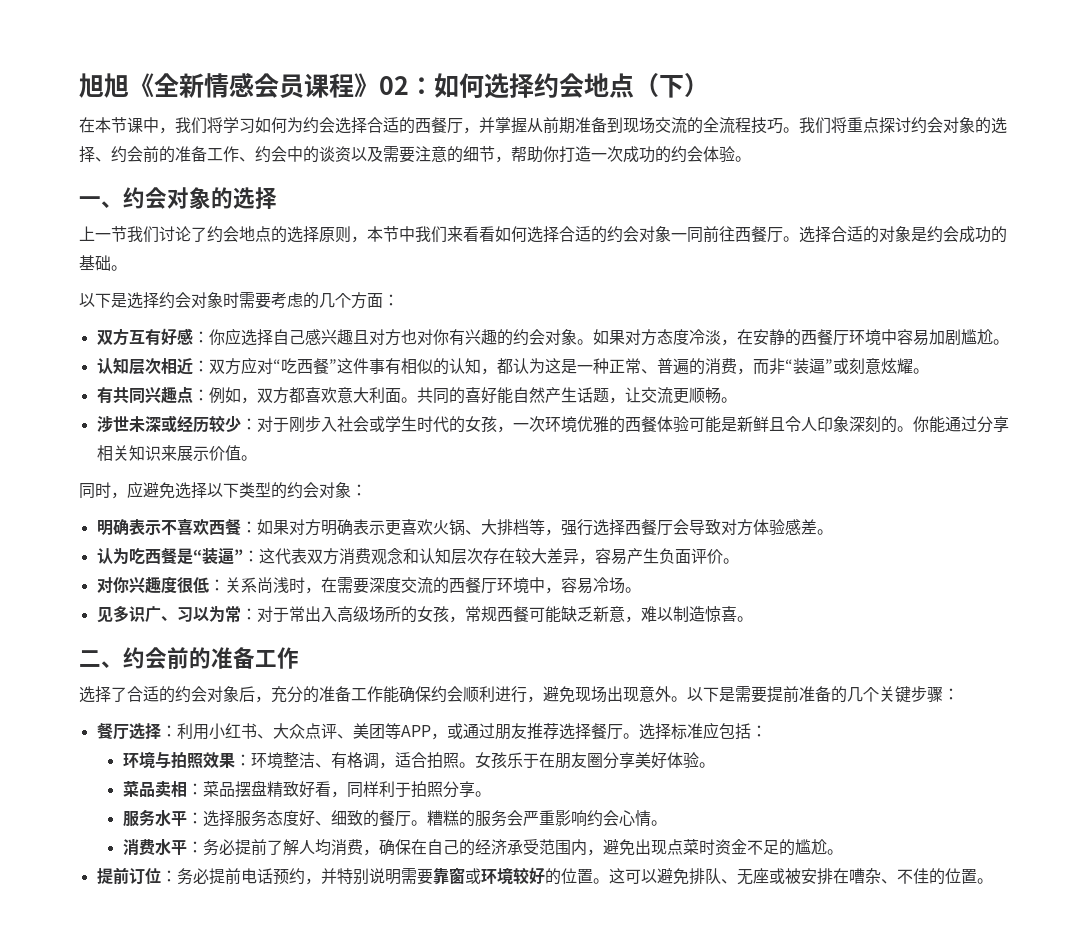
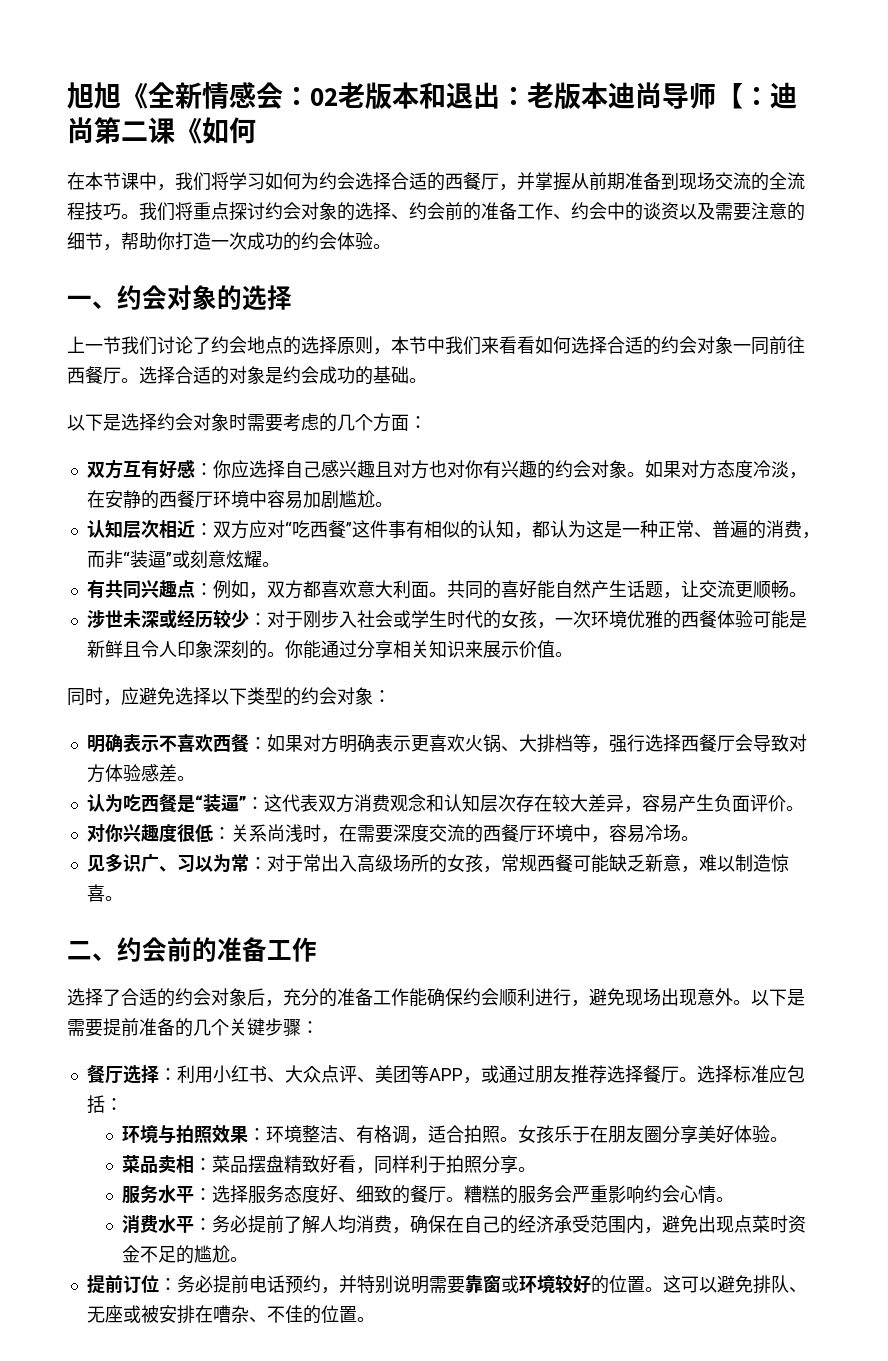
- 旭旭《全新情感会员课程》02：如何选择约会地点（下）
+ 旭旭《全新情感会：02老版本和退出：老版本迪尚导师【：迪尚第二课《如何

